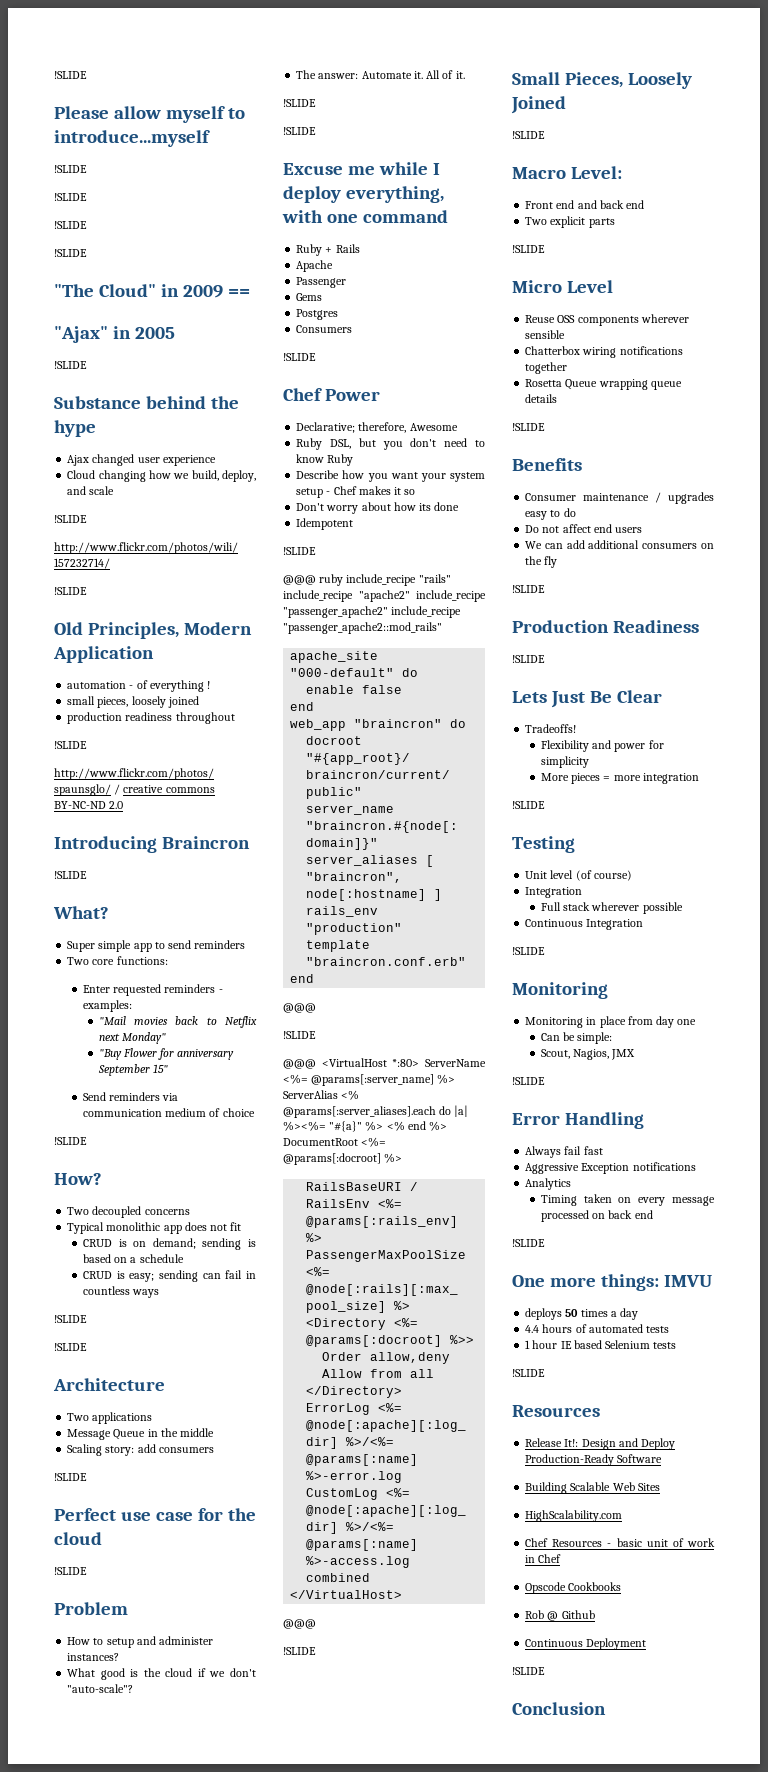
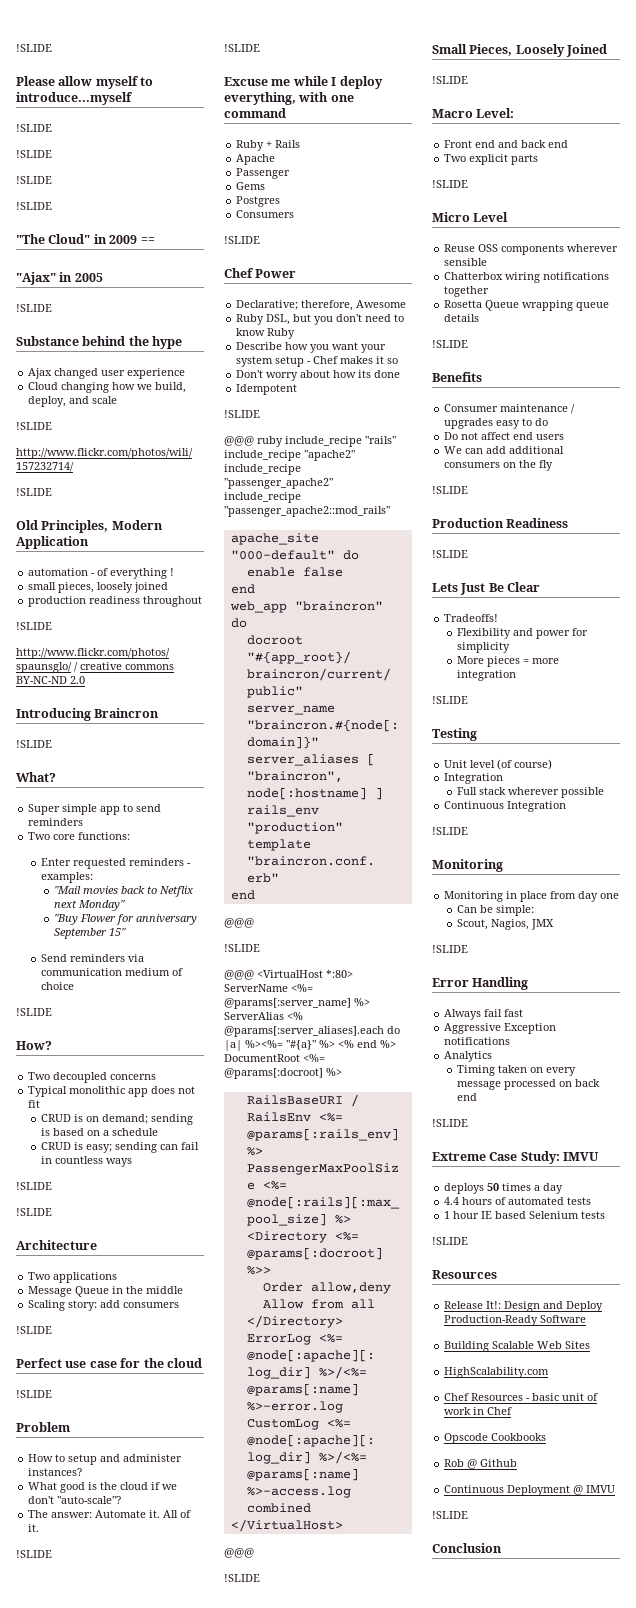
- One more things: IMVU
+ Extreme Case Study: IMVU
- Continuous Deployment
+ Continuous Deployment @ IMVU

